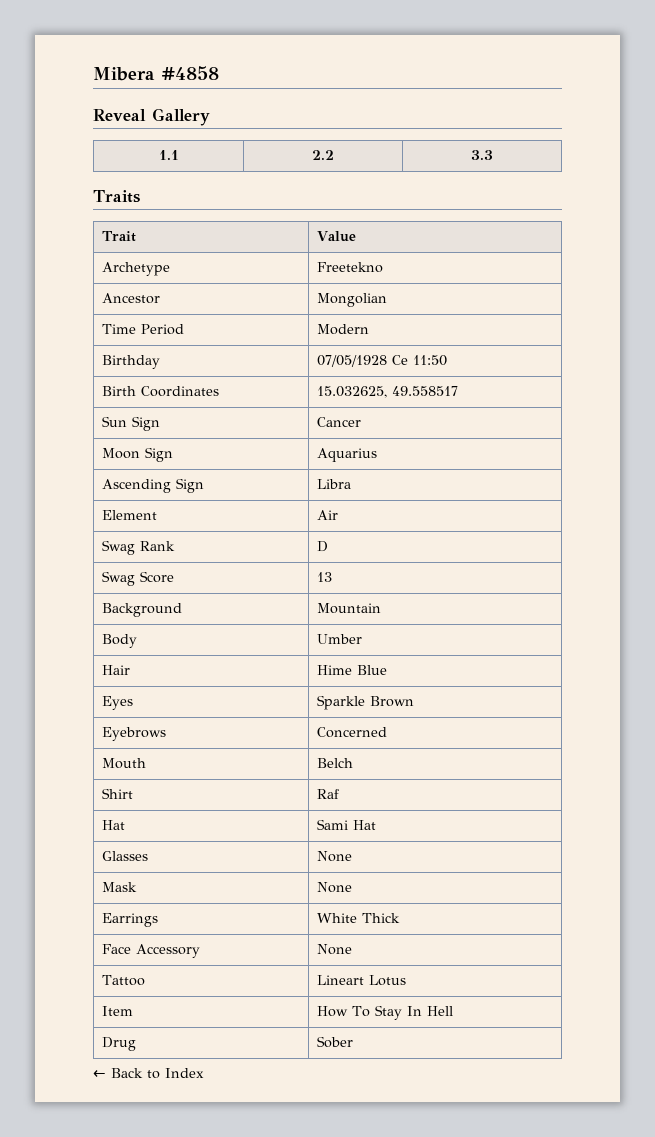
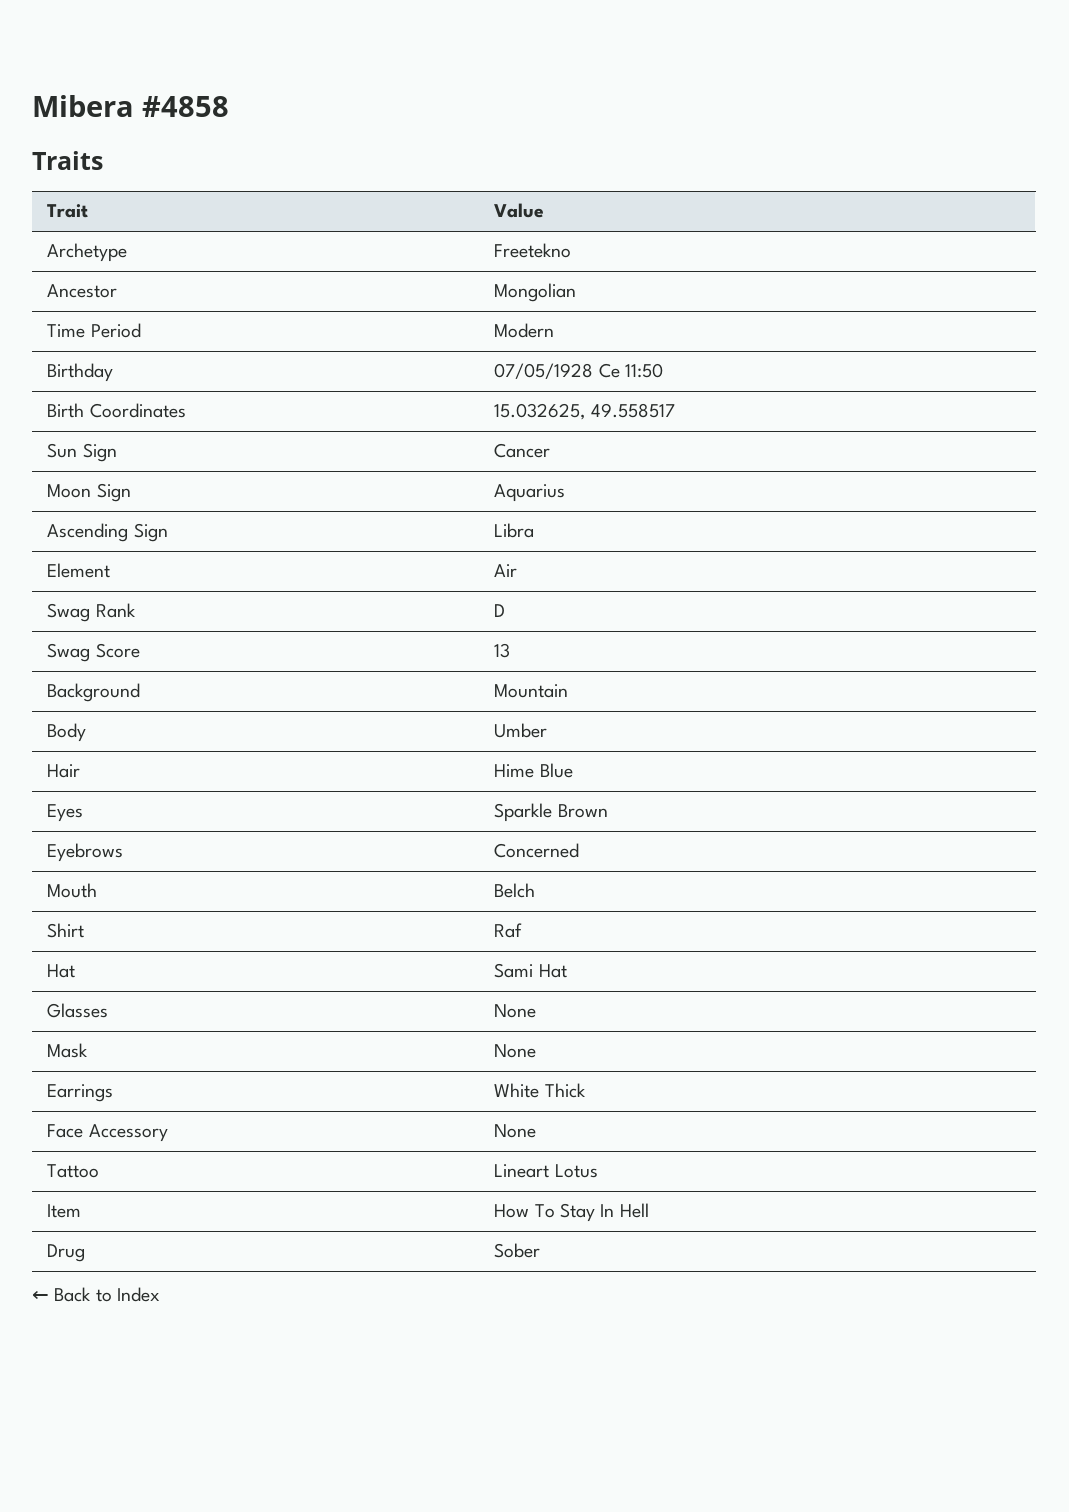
- Reveal Gallery
- 1.1 | 2.2 | 3.3

